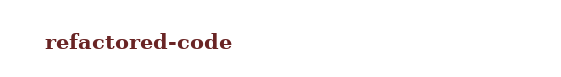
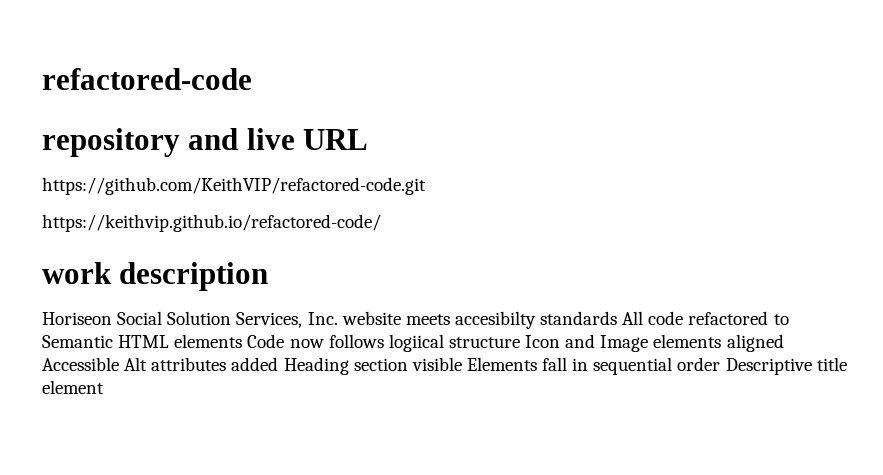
+ repository and live URL
+ https://github.com/KeithVIP/refactored-code.git
+ https://keithvip.github.io/refactored-code/
+ work description
+ Horiseon Social Solution Services, Inc. website meets accesibilty standards All code refactored to Semantic HTML elements Code now follows logiical structure Icon and Image elements aligned Accessible Alt attributes added Heading section visible Elements fall in sequential order Descriptive title element

